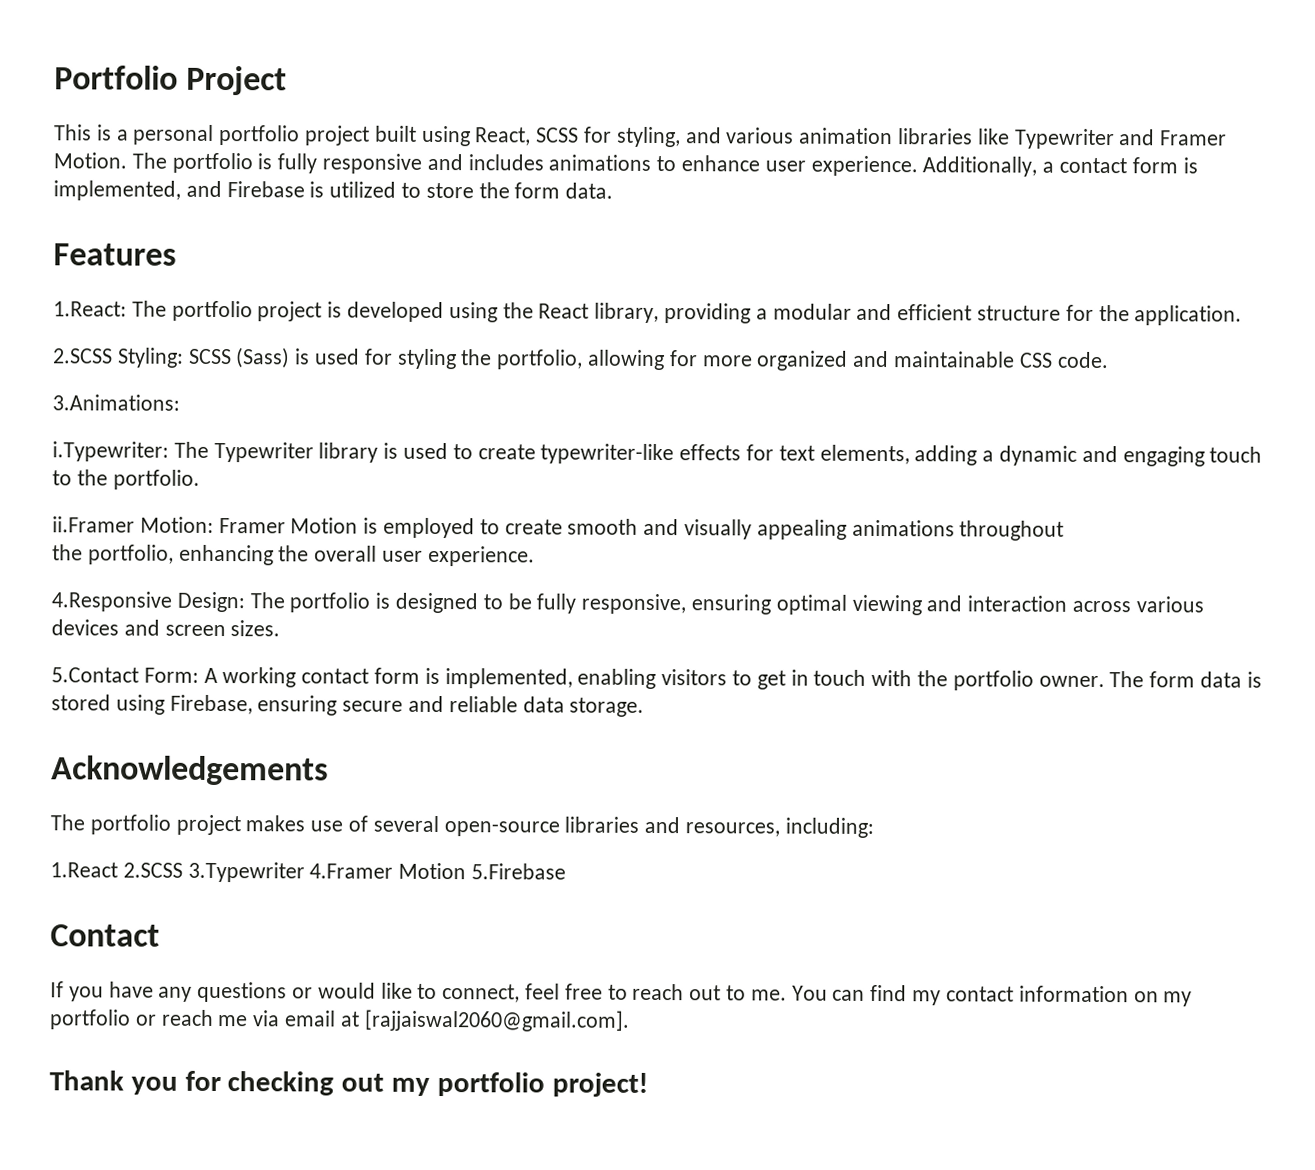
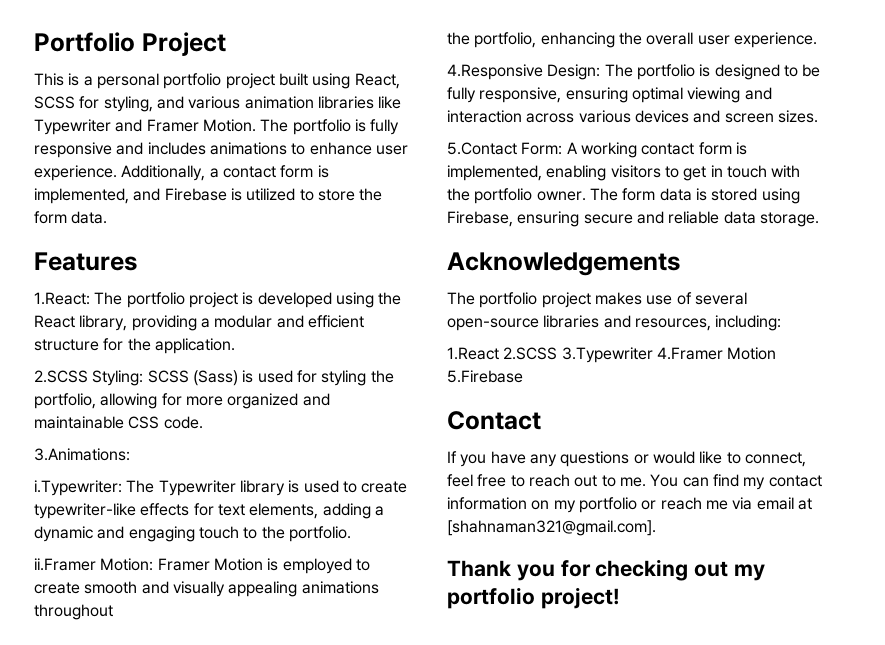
- You can find my contact information on my portfolio or reach me via email at [rajjaiswal2060@gmail.com].
+ You can find my contact information on my portfolio or reach me via email at [shahnaman321@gmail.com].

